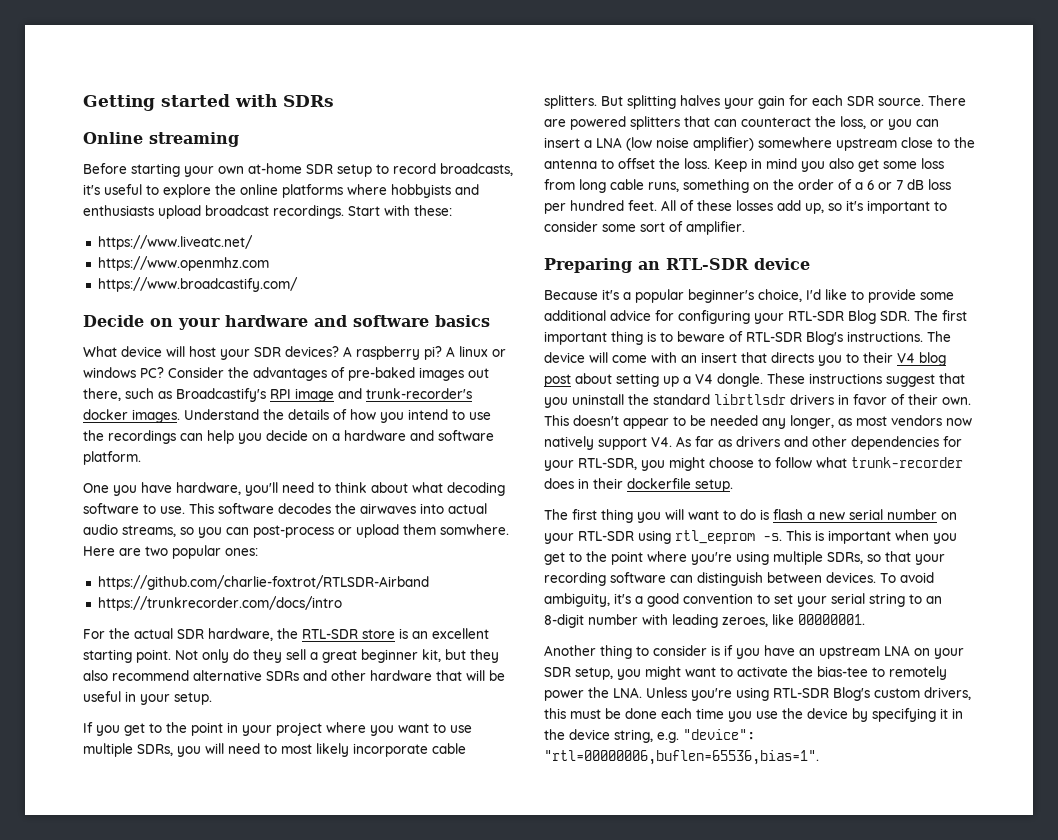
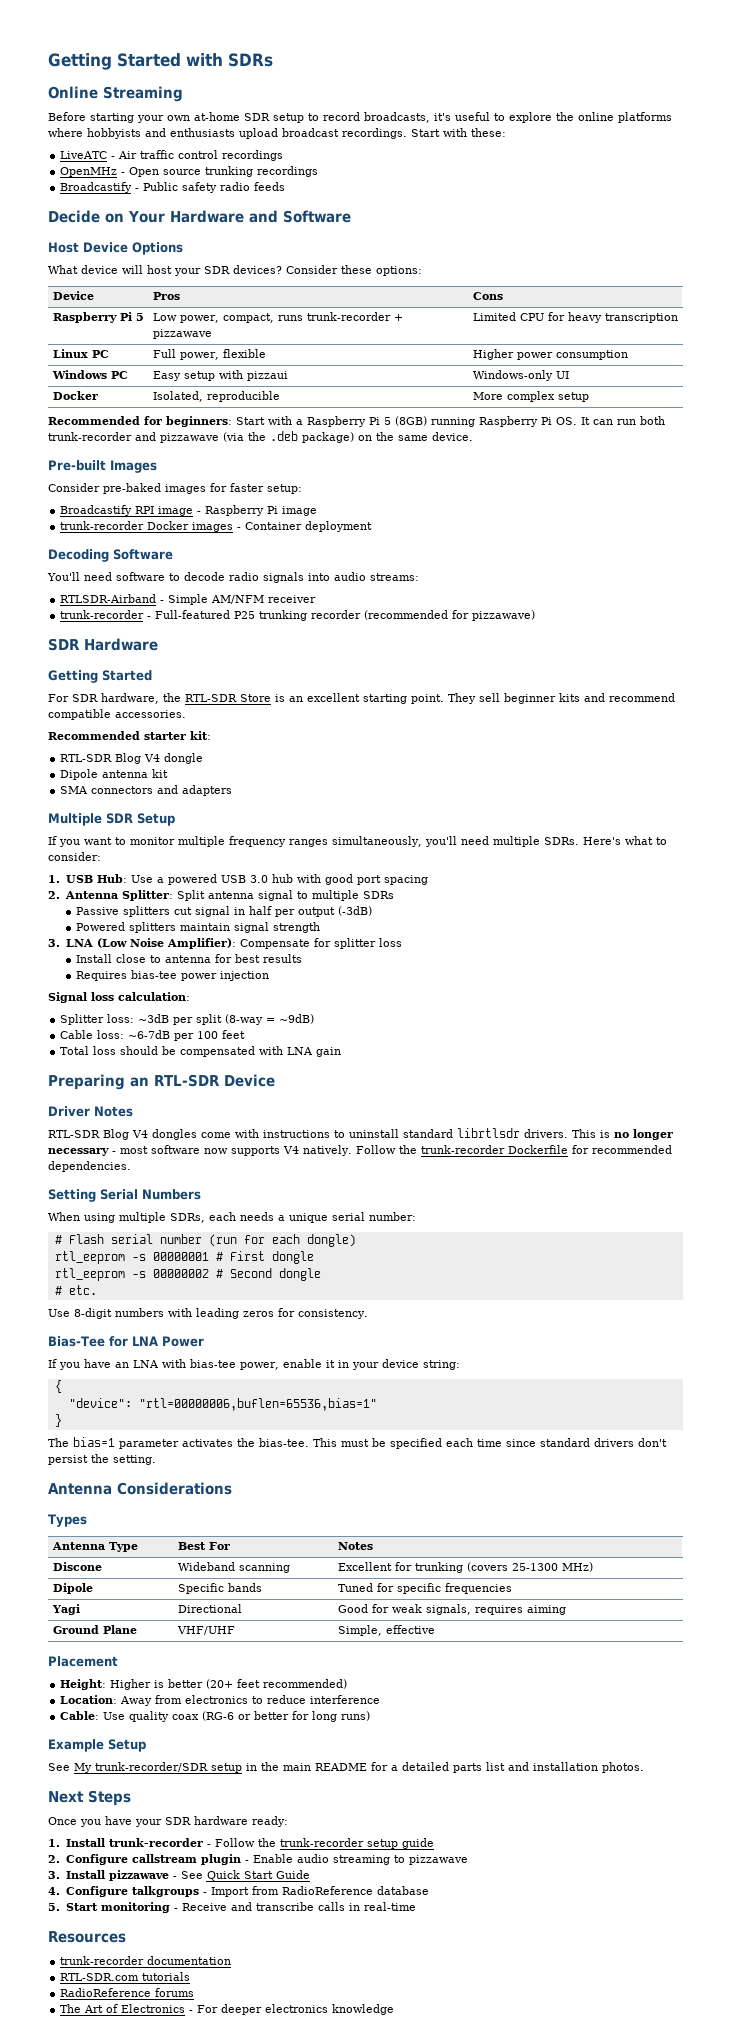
- Getting started with SDRs
+ Getting Started with SDRs
- Online streaming
+ Online Streaming
- https://www.liveatc.net/
- https://www.openmhz.com
- https://www.broadcastify.com/
- Decide on your hardware and software basics
+ LiveATC - Air traffic control recordings
+ OpenMHz - Open source trunking recordings
+ Broadcastify - Public safety radio feeds
+ Decide on Your Hardware and Software
+ Host Device Options
- A raspberry pi? A linux or windows PC? Consider the advantages of pre-baked images out there, such as Broadcastify's RPI image and trunk-recorder's docker images. Understand the details of how you intend to use the recordings can help you decide on a hardware and software platform.
- One you have hardware, you'll need to think about what decoding software to use. This software decodes the airwaves into actual audio streams, so you can post-process or upload them somwhere. Here are two popular ones:
- https://github.com/charlie-foxtrot/RTLSDR-Airband
- https://trunkrecorder.com/docs/intro
- For the actual SDR hardware, the RTL-SDR store is an excellent starting point.
+ Consider these options:
+ Device | Pros | Cons
+ Raspberry Pi 5 | Low power, compact, runs trunk-recorder + pizzawave | Limited CPU for heavy transcription
+ Linux PC | Full power, flexible | Higher power consumption
+ Windows PC | Easy setup with pizzaui | Windows-only UI
+ Docker | Isolated, reproducible | More complex setup
+ Recommended for beginners: Start with a Raspberry Pi 5 (8GB) running Raspberry Pi OS. It can run both trunk-recorder and pizzawave (via the .deb package) on the same device.
+ Pre-built Images
+ Consider pre-baked images for faster setup:
+ Broadcastify RPI image - Raspberry Pi image
+ trunk-recorder Docker images - Container deployment
+ Decoding Software
+ You'll need software to decode radio signals into audio streams:
+ RTLSDR-Airband - Simple AM/NFM receiver
+ trunk-recorder - Full-featured P25 trunking recorder (recommended for pizzawave)
+ SDR Hardware
+ Getting Started
+ For SDR hardware, the RTL-SDR Store is an excellent starting point.
- Not only do they sell a great beginner kit, but they also recommend alternative SDRs and other hardware that will be useful in your setup.
- If you get to the point in your project where you want to use multiple SDRs, you will need to most likely incorporate cable splitters. But splitting halves your gain for each SDR source. There are powered splitters that can counteract the loss, or you can insert a LNA (low noise amplifier) somewhere upstream close to the antenna to offset the loss. Keep in mind you also get some loss from long cable runs, something on the order of a 6 or 7 dB loss per hundred feet. All of these losses add up, so it's important to consider some sort of amplifier.
- Preparing an RTL-SDR device
- Because it's a popular beginner's choice, I'd like to provide some additional advice for configuring your RTL-SDR Blog SDR. The first important thing is to beware of RTL-SDR Blog's instructions. The device will come with an insert that directs you to their V4 blog post about setting up a V4 dongle. These instructions suggest that you uninstall the standard librtlsdr drivers in favor of their own. This doesn't appear to be needed any longer, as most vendors now natively support V4. As far as drivers and other dependencies for your RTL-SDR, you might choose to follow what trunk-recorder does in their dockerfile setup.
- The first thing you will want to do is flash a new serial number on your RTL-SDR using rtl_eeprom -s. This is important when you get to the point where you're using multiple SDRs, so that your recording software can distinguish between devices. To avoid ambiguity, it's a good convention to set your serial string to an 8-digit number with leading zeroes, like 00000001.
- Another thing to consider is if you have an upstream LNA on your SDR setup, you might want to activate the bias-tee to remotely power the LNA. Unless you're using RTL-SDR Blog's custom drivers, this must be done each time you use the device by specifying it in the device string, e.g. "device": "rtl=00000006,buflen=65536,bias=1".
+ They sell beginner kits and recommend compatible accessories.
+ Recommended starter kit:
+ RTL-SDR Blog V4 dongle
+ Dipole antenna kit
+ SMA connectors and adapters
+ Multiple SDR Setup
+ If you want to monitor multiple frequency ranges simultaneously, you'll need multiple SDRs. Here's what to consider:
+ 1. USB Hub: Use a powered USB 3.0 hub with good port spacing
+ 2. Antenna Splitter: Split antenna signal to multiple SDRs
+ Passive splitters cut signal in half per output (-3dB)
+ Powered splitters maintain signal strength
+ 3. LNA (Low Noise Amplifier): Compensate for splitter loss
+ Install close to antenna for best results
+ Requires bias-tee power injection
+ Signal loss calculation:
+ Splitter loss: ~3dB per split (8-way = ~9dB)
+ Cable loss: ~6-7dB per 100 feet
+ Total loss should be compensated with LNA gain
+ Preparing an RTL-SDR Device
+ Driver Notes
+ RTL-SDR Blog V4 dongles come with instructions to uninstall standard librtlsdr drivers. This is no longer necessary - most software now supports V4 natively. Follow the trunk-recorder Dockerfile for recommended dependencies.
+ Setting Serial Numbers
+ When using multiple SDRs, each needs a unique serial number:
+ # Flash serial number (run for each dongle)
+ rtl_eeprom -s 00000001 # First dongle
+ rtl_eeprom -s 00000002 # Second dongle
+ # etc.
+ Use 8-digit numbers with leading zeros for consistency.
+ Bias-Tee for LNA Power
+ If you have an LNA with bias-tee power, enable it in your device string:
+ {
+ "device": "rtl=00000006,buflen=65536,bias=1"
+ }
+ The bias=1 parameter activates the bias-tee. This must be specified each time since standard drivers don't persist the setting.
+ Antenna Considerations
+ Types
+ Antenna Type | Best For | Notes
+ Discone | Wideband scanning | Excellent for trunking (covers 25-1300 MHz)
+ Dipole | Specific bands | Tuned for specific frequencies
+ Yagi | Directional | Good for weak signals, requires aiming
+ Ground Plane | VHF/UHF | Simple, effective
+ Placement
+ Height: Higher is better (20+ feet recommended)
+ Location: Away from electronics to reduce interference
+ Cable: Use quality coax (RG-6 or better for long runs)
+ Example Setup
+ See My trunk-recorder/SDR setup in the main README for a detailed parts list and installation photos.
+ Next Steps
+ Once you have your SDR hardware ready:
+ 1. Install trunk-recorder - Follow the trunk-recorder setup guide
+ 2. Configure callstream plugin - Enable audio streaming to pizzawave
+ 3. Install pizzawave - See Quick Start Guide
+ 4. Configure talkgroups - Import from RadioReference database
+ 5. Start monitoring - Receive and transcribe calls in real-time
+ Resources
+ trunk-recorder documentation
+ RTL-SDR.com tutorials
+ RadioReference forums
+ The Art of Electronics - For deeper electronics knowledge

